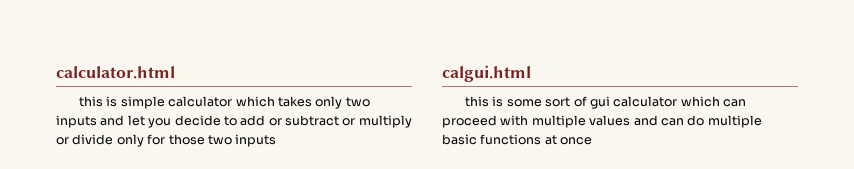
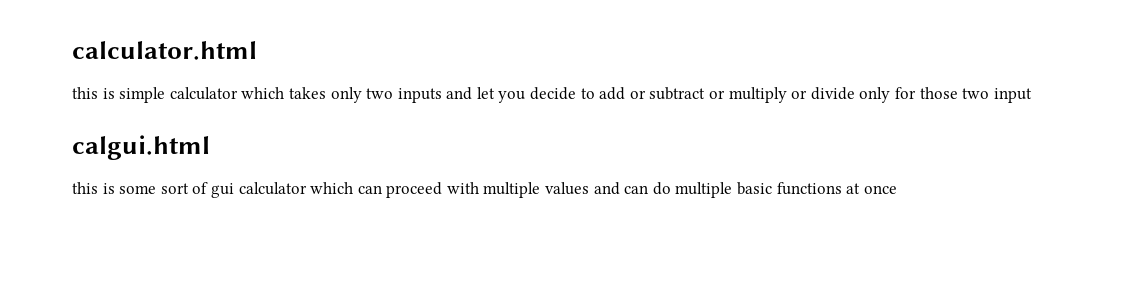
- this is simple calculator which takes only two inputs and let you decide to add or subtract or multiply or divide only for those two inputs
+ this is simple calculator which takes only two inputs and let you decide to add or subtract or multiply or divide only for those two input

